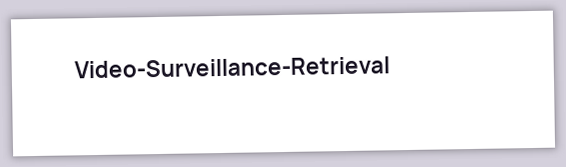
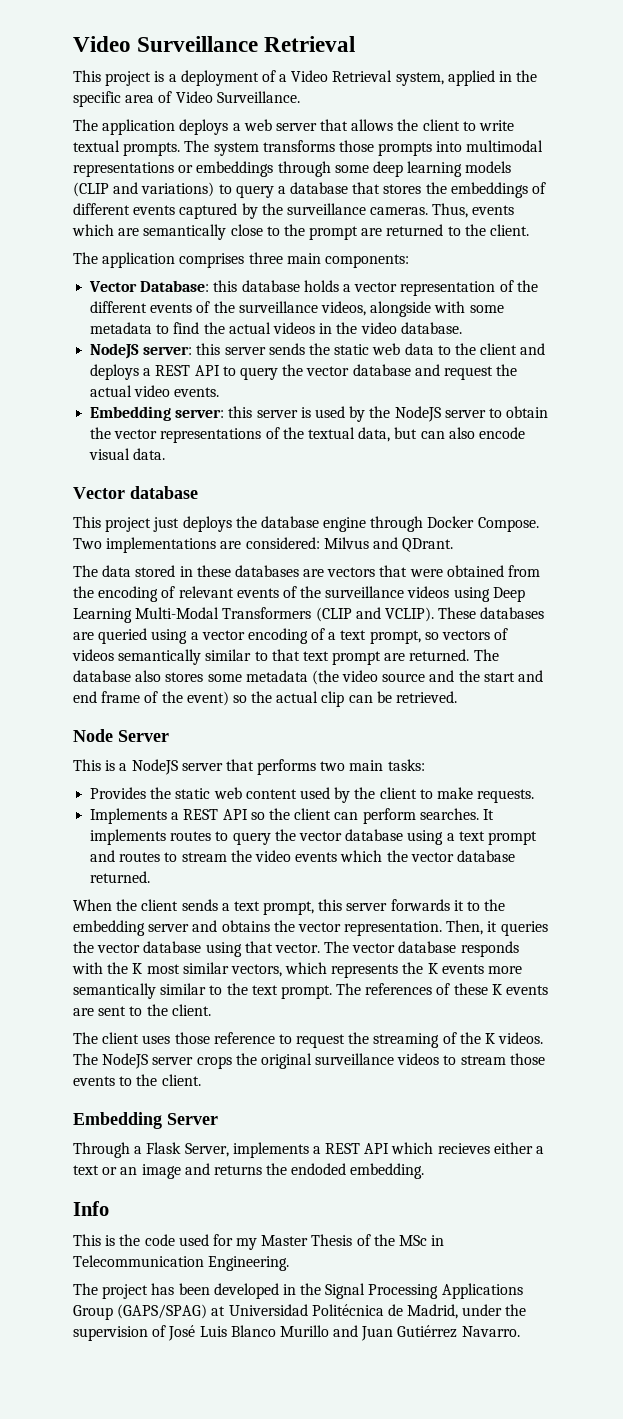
- Video-Surveillance-Retrieval
+ Video Surveillance Retrieval
+ This project is a deployment of a Video Retrieval system, applied in the specific area of Video Surveillance.
+ The application deploys a web server that allows the client to write textual prompts. The system transforms those prompts into multimodal representations or embeddings through some deep learning models (CLIP and variations) to query a database that stores the embeddings of different events captured by the surveillance cameras. Thus, events which are semantically close to the prompt are returned to the client.
+ The application comprises three main components:
+ Vector Database: this database holds a vector representation of the different events of the surveillance videos, alongside with some metadata to find the actual videos in the video database.
+ NodeJS server: this server sends the static web data to the client and deploys a REST API to query the vector database and request the actual video events.
+ Embedding server: this server is used by the NodeJS server to obtain the vector representations of the textual data, but can also encode visual data.
+ Vector database
+ This project just deploys the database engine through Docker Compose. Two implementations are considered: Milvus and QDrant.
+ The data stored in these databases are vectors that were obtained from the encoding of relevant events of the surveillance videos using Deep Learning Multi-Modal Transformers (CLIP and VCLIP). These databases are queried using a vector encoding of a text prompt, so vectors of videos semantically similar to that text prompt are returned. The database also stores some metadata (the video source and the start and end frame of the event) so the actual clip can be retrieved.
+ Node Server
+ This is a NodeJS server that performs two main tasks:
+ Provides the static web content used by the client to make requests.
+ Implements a REST API so the client can perform searches. It implements routes to query the vector database using a text prompt and routes to stream the video events which the vector database returned.
+ When the client sends a text prompt, this server forwards it to the embedding server and obtains the vector representation. Then, it queries the vector database using that vector. The vector database responds with the K most similar vectors, which represents the K events more semantically similar to the text prompt. The references of these K events are sent to the client.
+ The client uses those reference to request the streaming of the K videos. The NodeJS server crops the original surveillance videos to stream those events to the client.
+ Embedding Server
+ Through a Flask Server, implements a REST API which recieves either a text or an image and returns the endoded embedding.
+ Info
+ This is the code used for my Master Thesis of the MSc in Telecommunication Engineering.
+ The project has been developed in the Signal Processing Applications Group (GAPS/SPAG) at Universidad Politécnica de Madrid, under the supervision of José Luis Blanco Murillo and Juan Gutiérrez Navarro.

